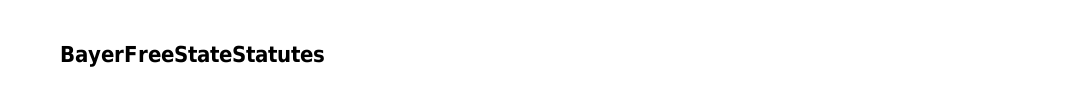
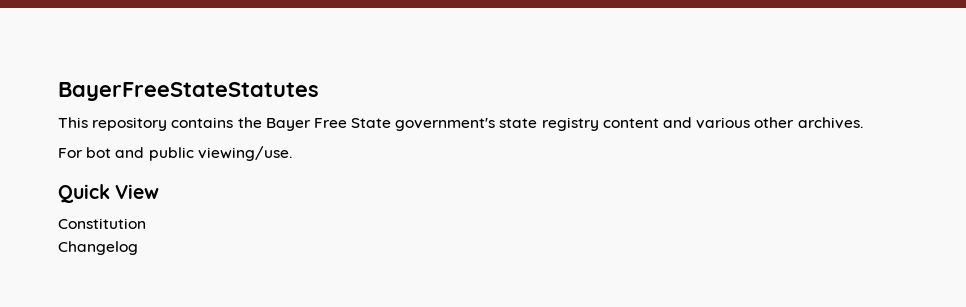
+ This repository contains the Bayer Free State government's state registry content and various other archives.
+ For bot and public viewing/use.
+ Quick View
+ Constitution
+ Changelog

